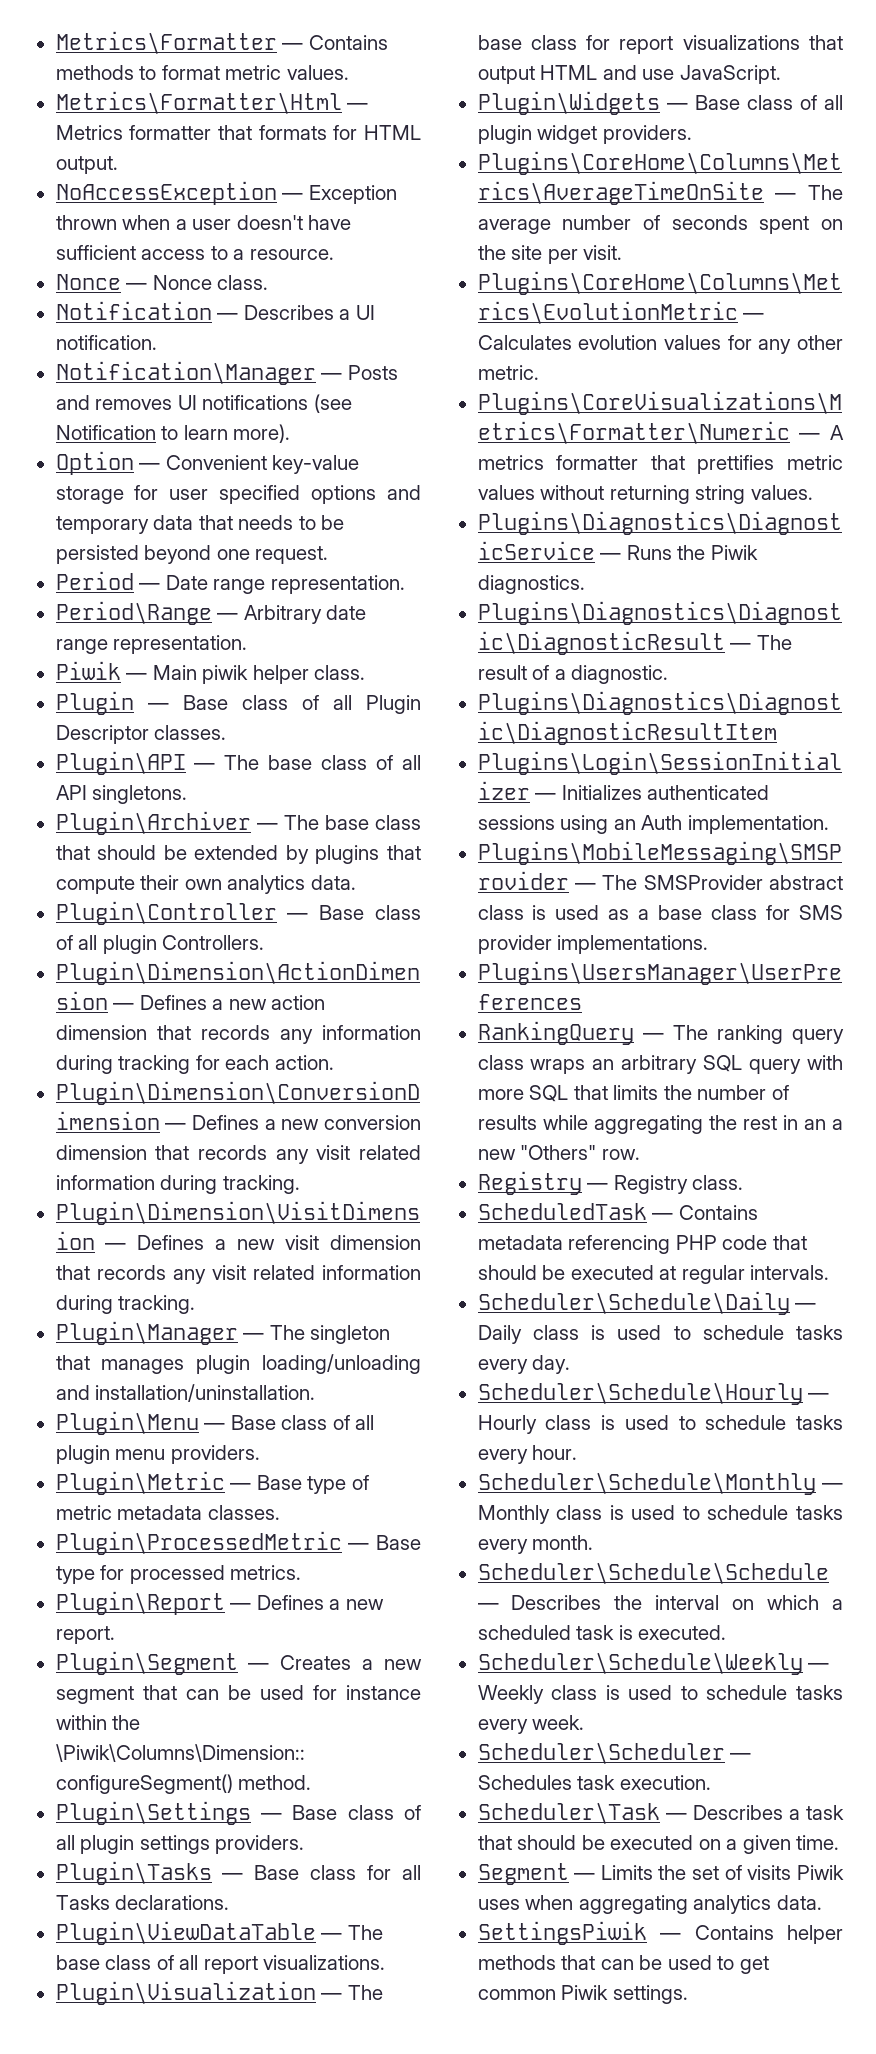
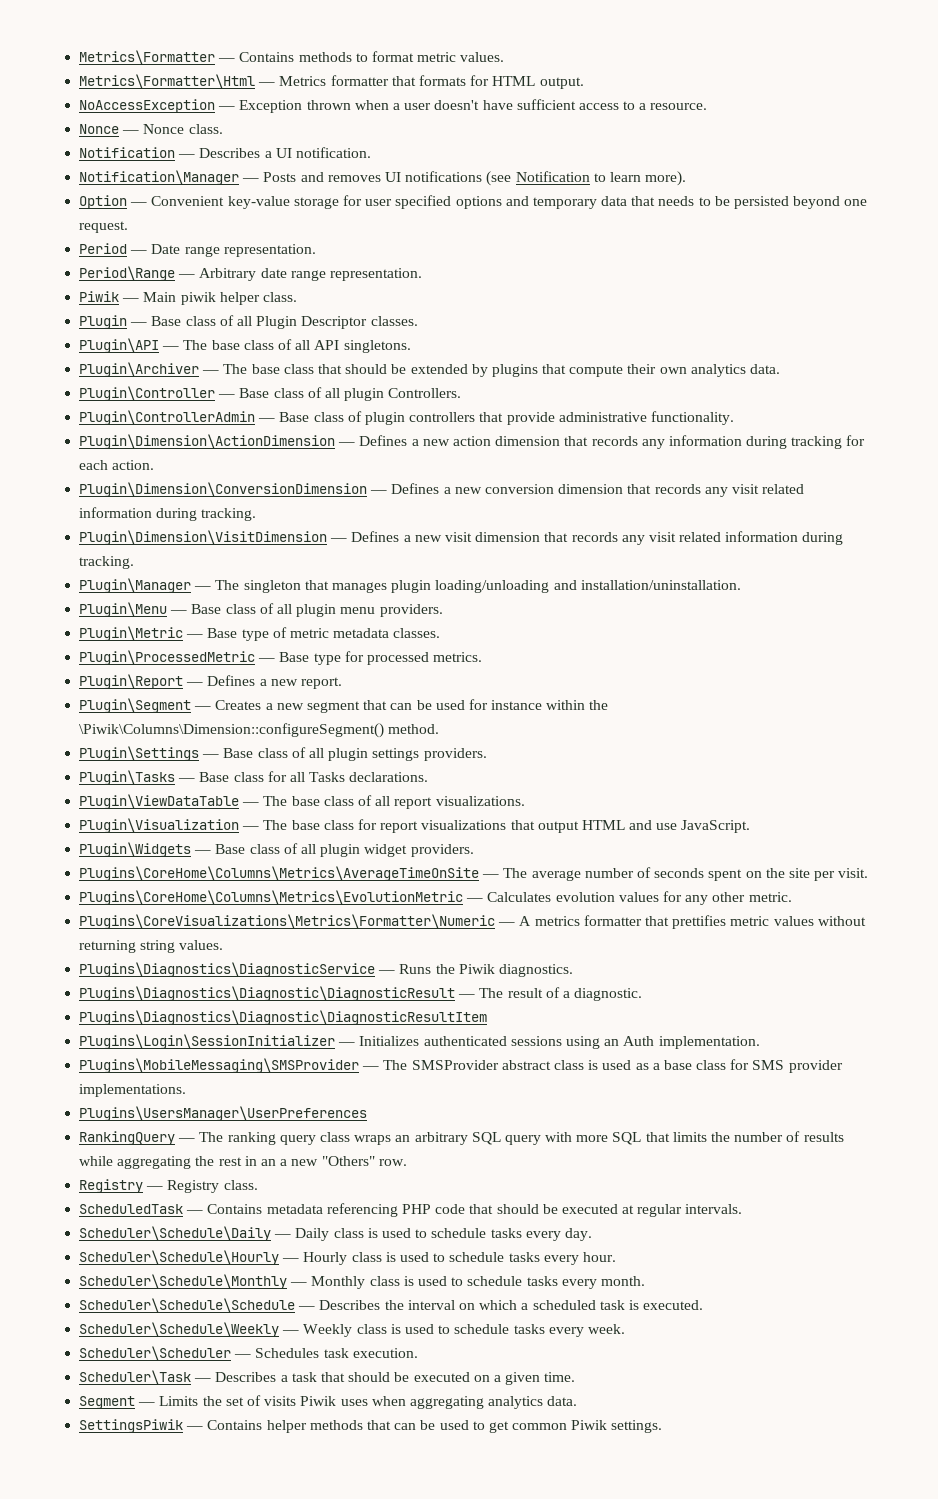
+ Plugin\ControllerAdmin — Base class of plugin controllers that provide administrative functionality.

